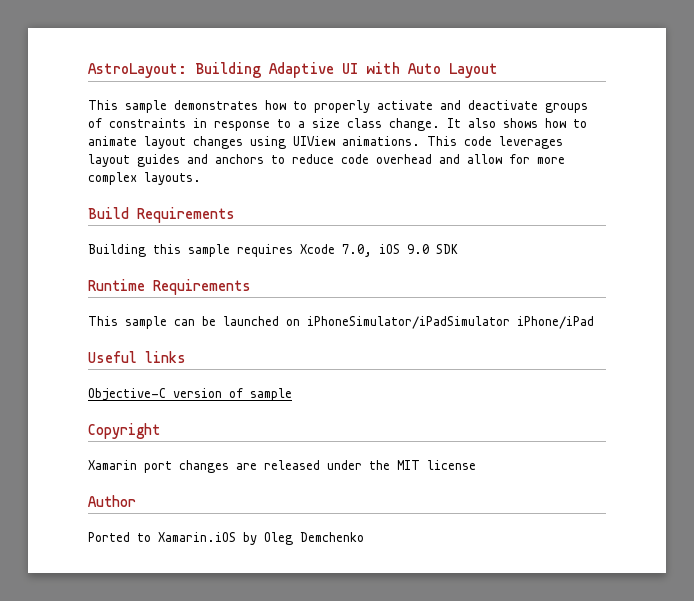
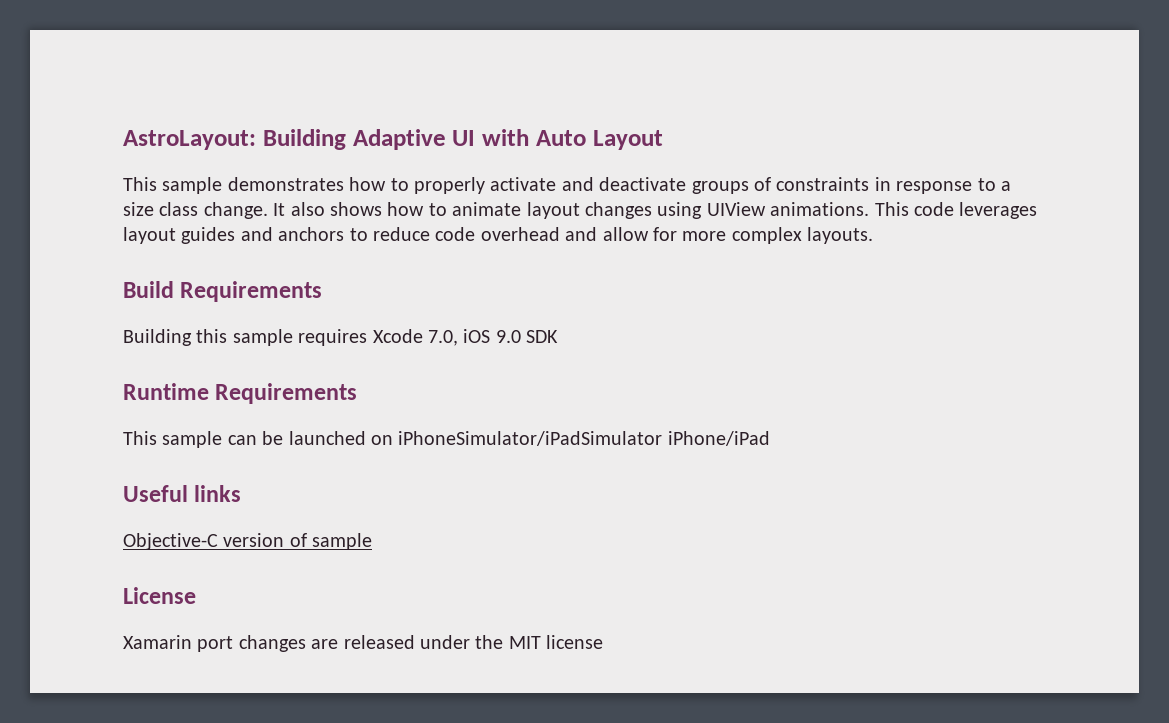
- Copyright
+ License
- Author
- Ported to Xamarin.iOS by Oleg Demchenko

